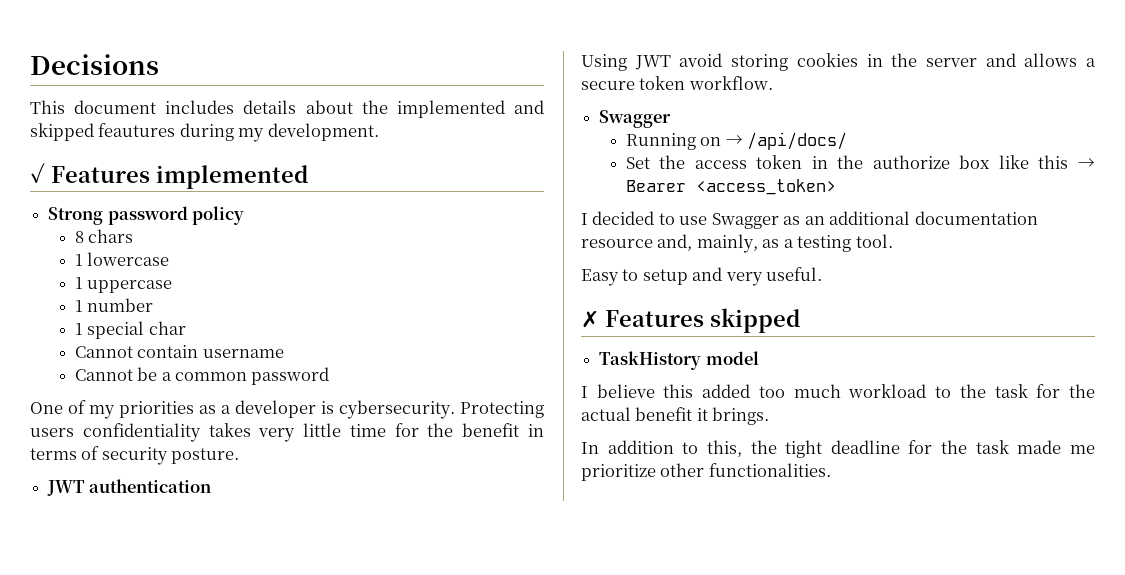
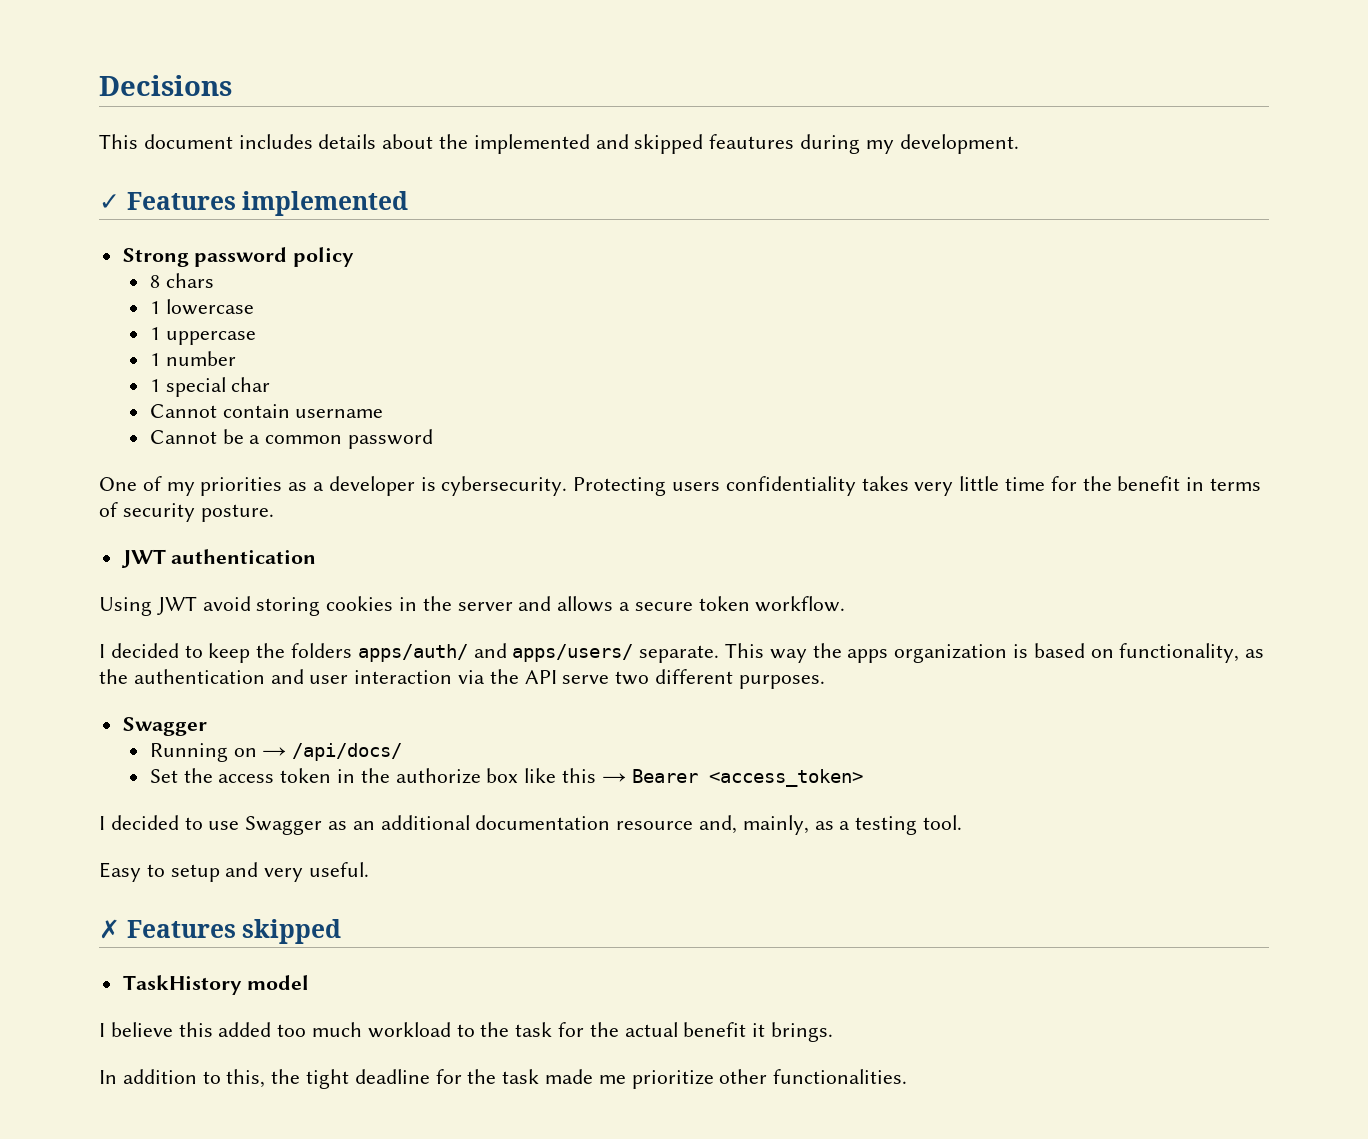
+ I decided to keep the folders apps/auth/ and apps/users/ separate. This way the apps organization is based on functionality, as the authentication and user interaction via the API serve two different purposes.

